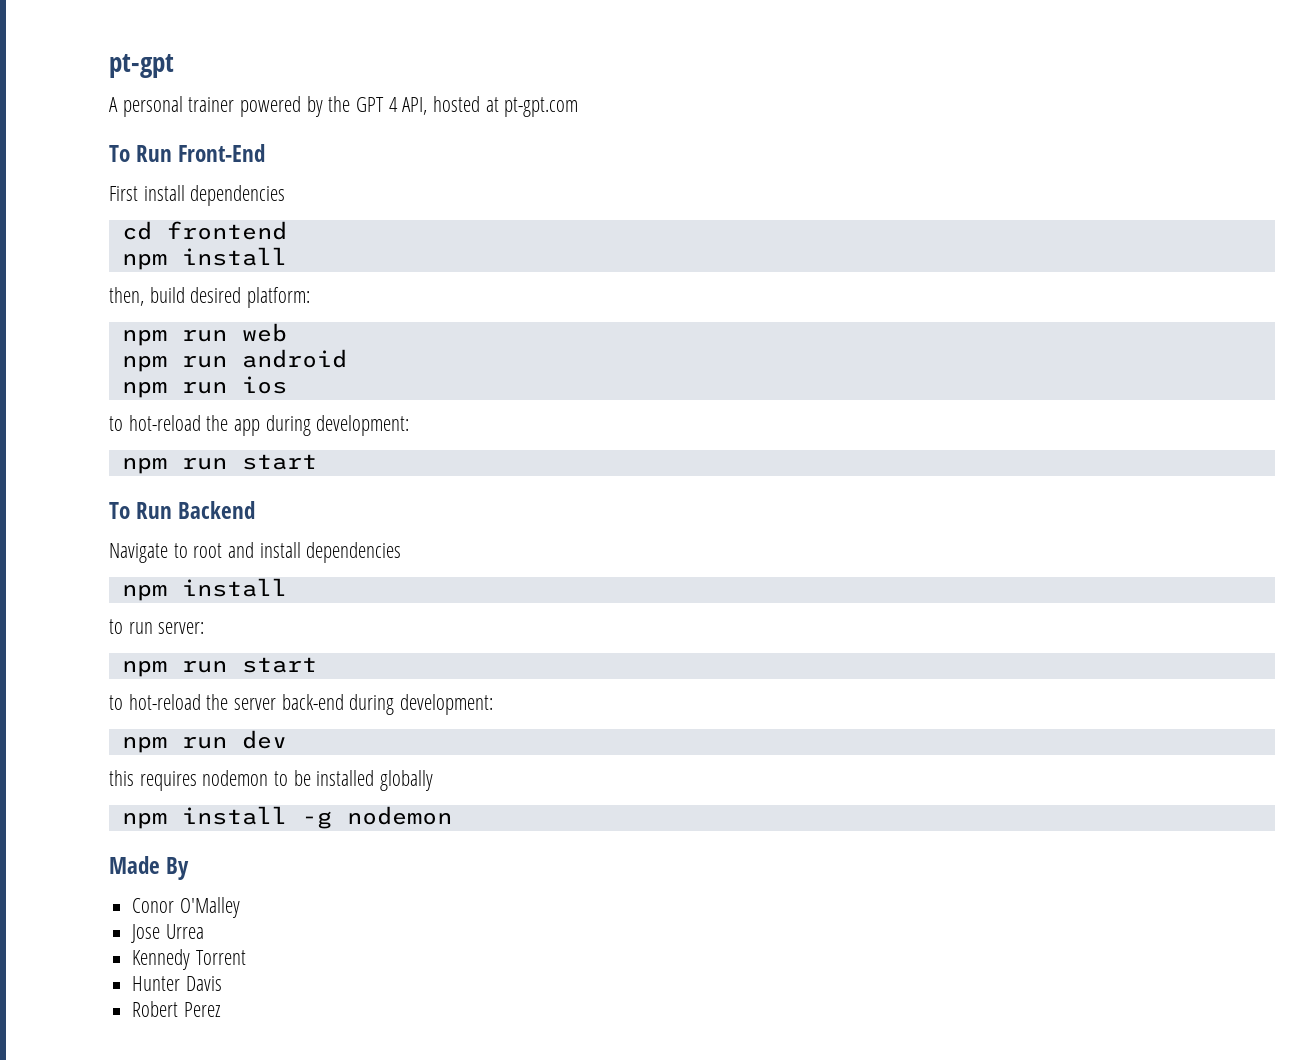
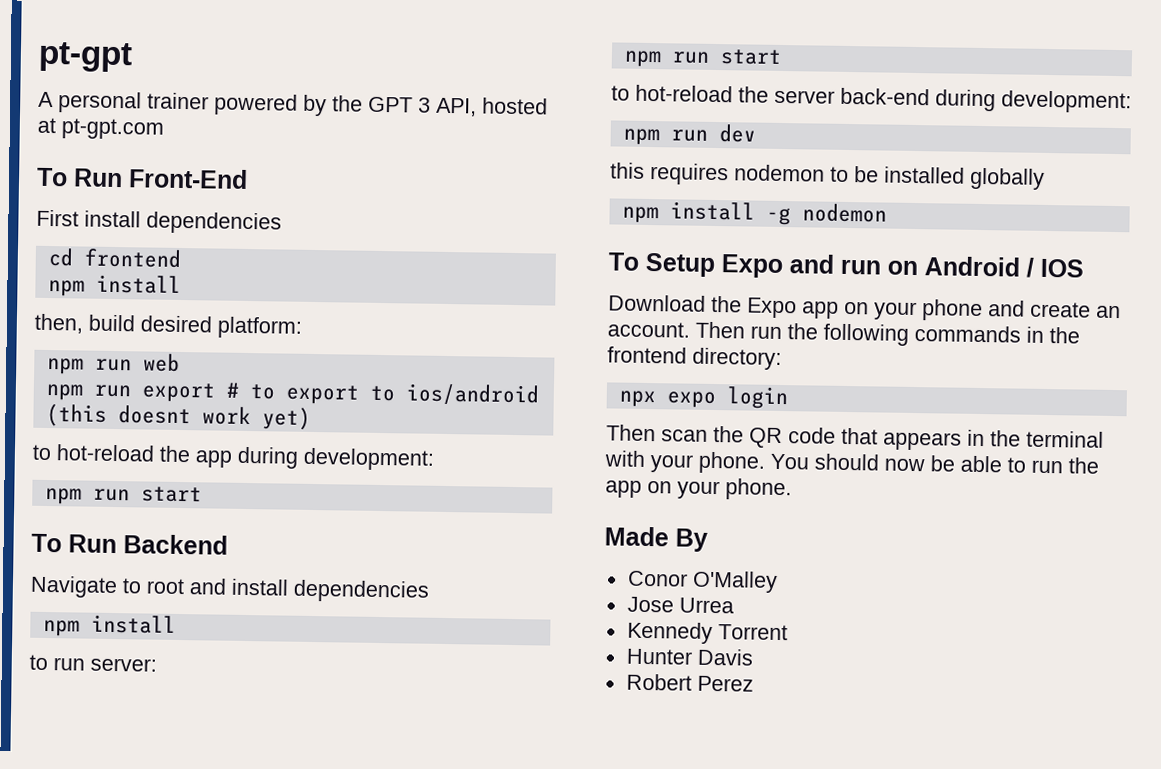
- A personal trainer powered by the GPT 4 API, hosted at pt-gpt.com
+ A personal trainer powered by the GPT 3 API, hosted at pt-gpt.com
- npm run android
- npm run ios
+ npm run export # to export to ios/android (this doesnt work yet)
+ To Setup Expo and run on Android / IOS
+ Download the Expo app on your phone and create an account. Then run the following commands in the frontend directory:
+ npx expo login
+ Then scan the QR code that appears in the terminal with your phone. You should now be able to run the app on your phone.

